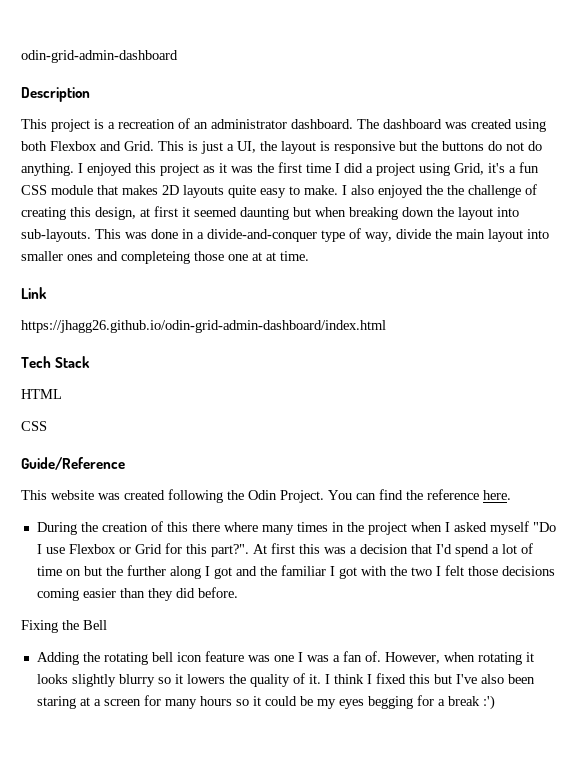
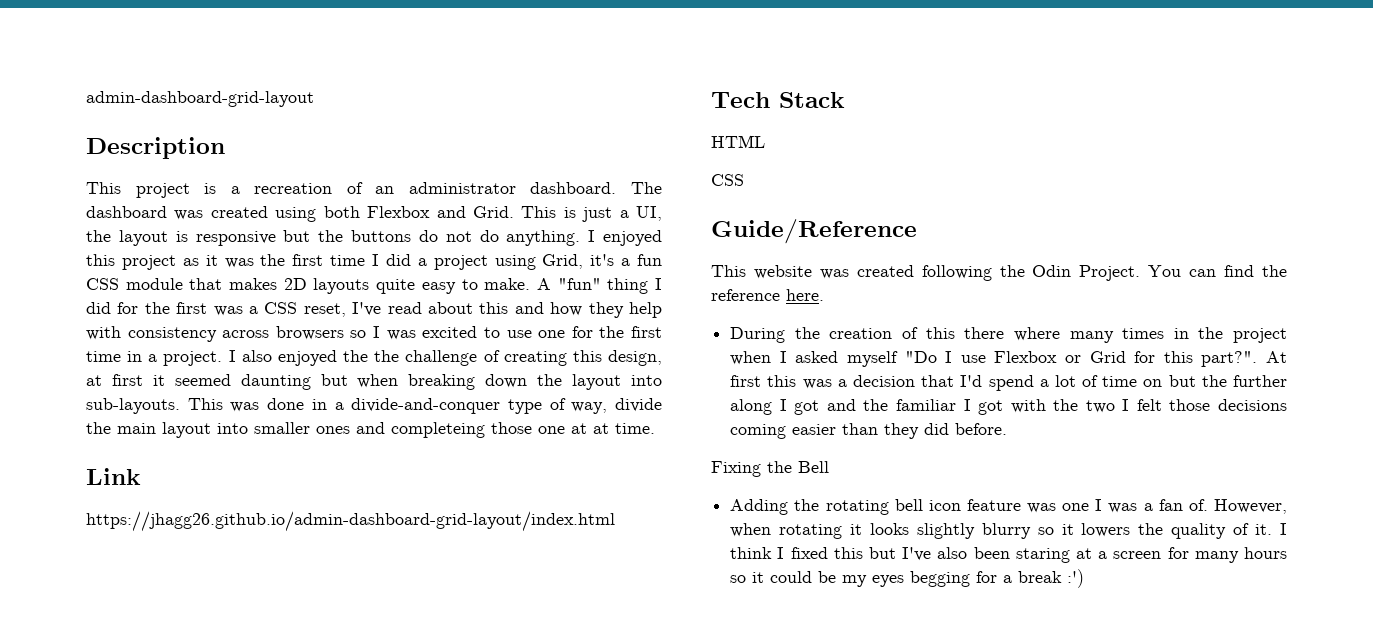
- odin-grid-admin-dashboard
+ admin-dashboard-grid-layout
+ A "fun" thing I did for the first was a CSS reset, I've read about this and how they help with consistency across browsers so I was excited to use one for the first time in a project.
- https://jhagg26.github.io/odin-grid-admin-dashboard/index.html
+ https://jhagg26.github.io/admin-dashboard-grid-layout/index.html

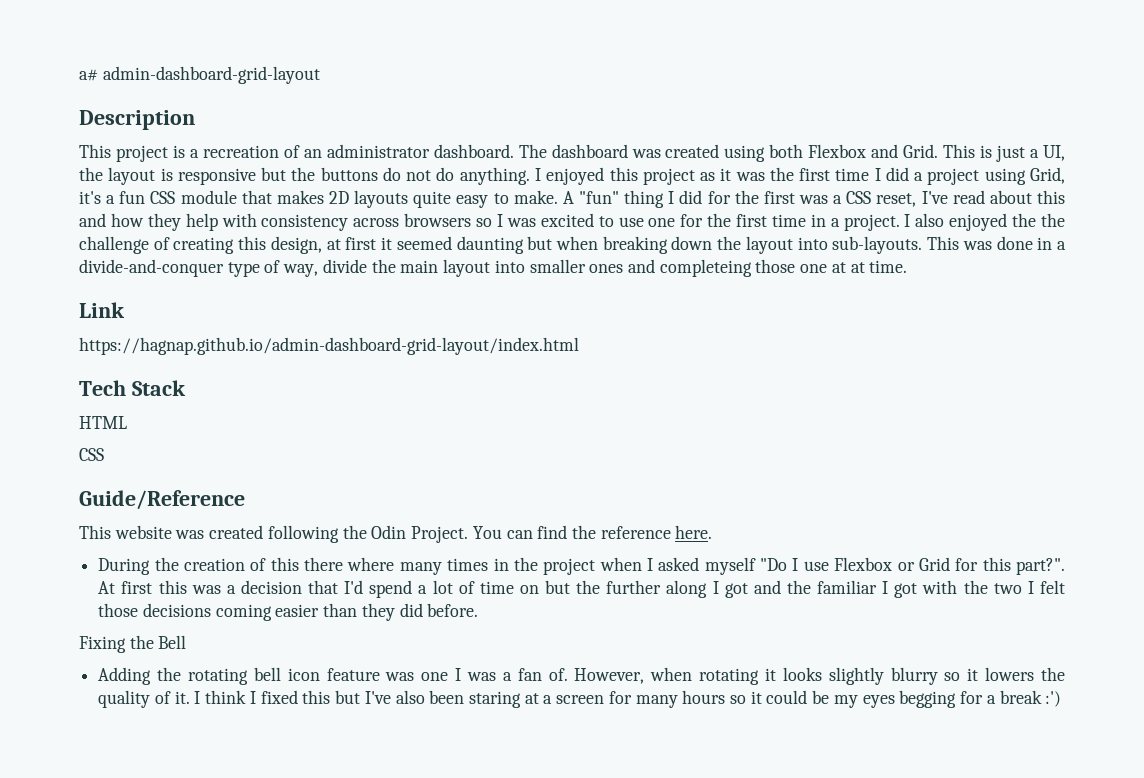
- admin-dashboard-grid-layout
+ a# admin-dashboard-grid-layout
- https://jhagg26.github.io/admin-dashboard-grid-layout/index.html
+ https://hagnap.github.io/admin-dashboard-grid-layout/index.html

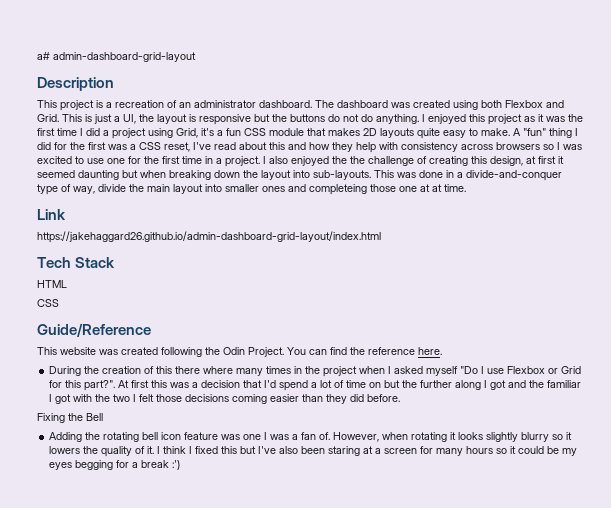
- https://hagnap.github.io/admin-dashboard-grid-layout/index.html
+ https://jakehaggard26.github.io/admin-dashboard-grid-layout/index.html

